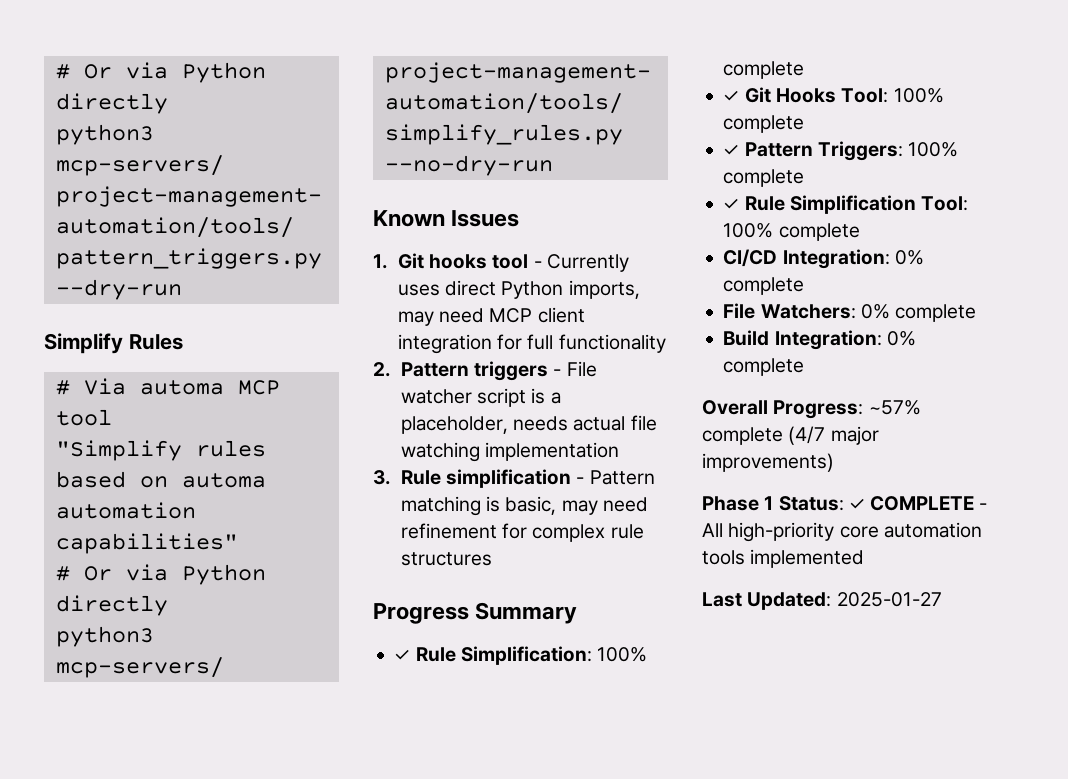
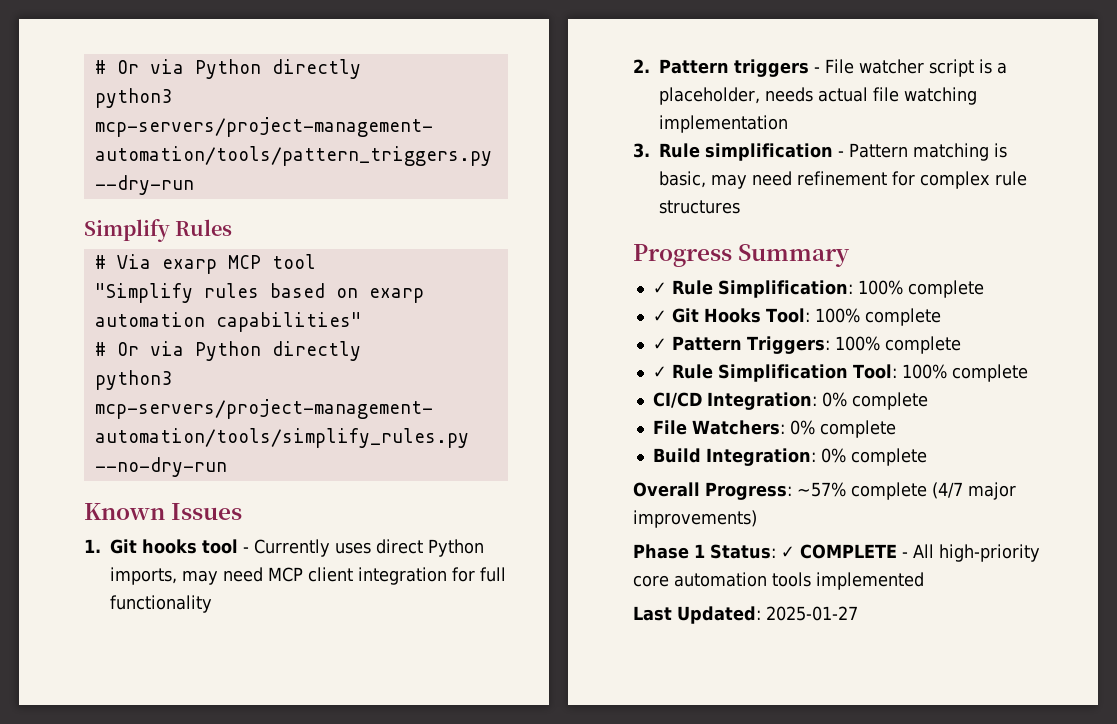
- # Via automa MCP tool
+ # Via exarp MCP tool
- "Simplify rules based on automa automation capabilities"
+ "Simplify rules based on exarp automation capabilities"

